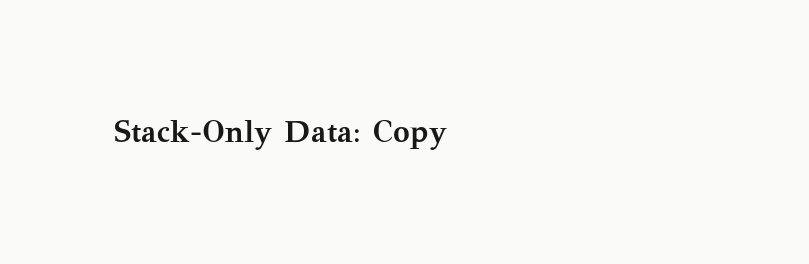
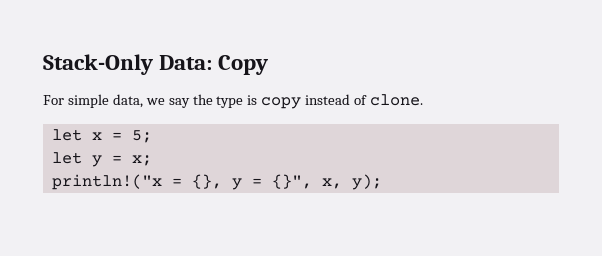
+ For simple data, we say the type is copy instead of clone.
+ let x = 5;
+ let y = x;
+ println!("x = {}, y = {}", x, y);

